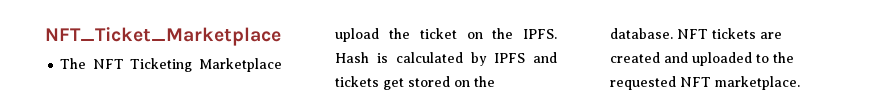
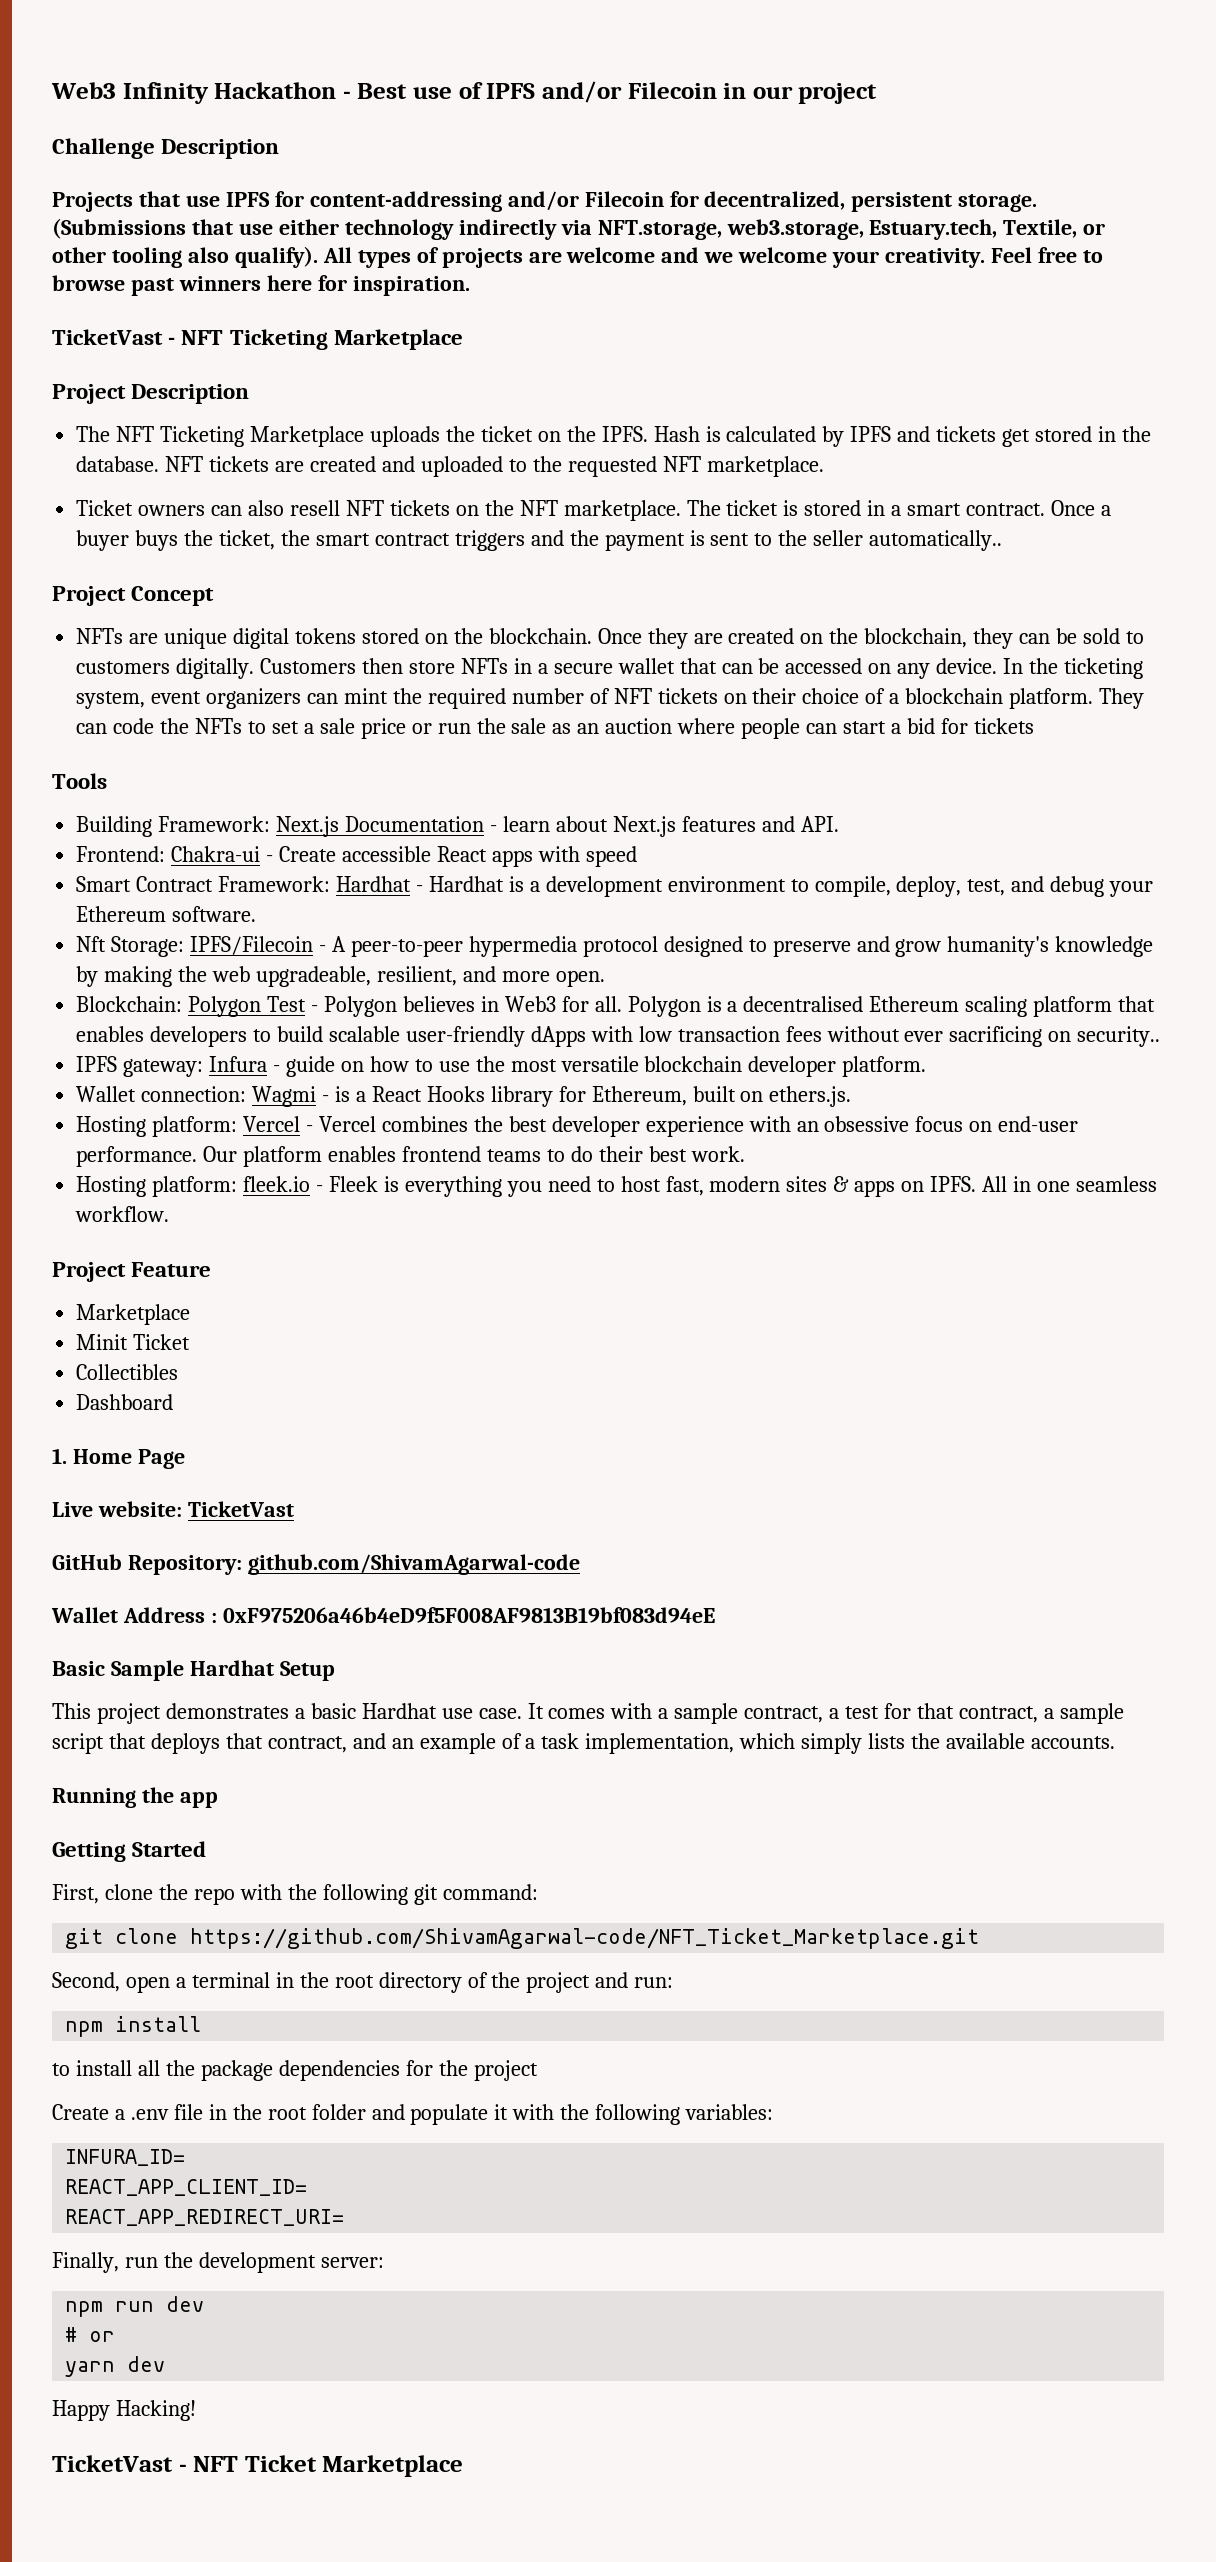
- NFT_Ticket_Marketplace
+ Web3 Infinity Hackathon - Best use of IPFS and/or Filecoin in our project
+ Challenge Description
+ Projects that use IPFS for content-addressing and/or Filecoin for decentralized, persistent storage. (Submissions that use either technology indirectly via NFT.storage, web3.storage, Estuary.tech, Textile, or other tooling also qualify). All types of projects are welcome and we welcome your creativity. Feel free to browse past winners here for inspiration.
+ TicketVast - NFT Ticketing Marketplace
+ Project Description
- The NFT Ticketing Marketplace upload the ticket on the IPFS.
+ The NFT Ticketing Marketplace uploads the ticket on the IPFS.
- Hash is calculated by IPFS and tickets get stored on the database.
+ Hash is calculated by IPFS and tickets get stored in the database.
+ Ticket owners can also resell NFT tickets on the NFT marketplace. The ticket is stored in a smart contract. Once a buyer buys the ticket, the smart contract triggers and the payment is sent to the seller automatically..
+ Project Concept
+ NFTs are unique digital tokens stored on the blockchain. Once they are created on the blockchain, they can be sold to customers digitally. Customers then store NFTs in a secure wallet that can be accessed on any device. In the ticketing system, event organizers can mint the required number of NFT tickets on their choice of a blockchain platform. They can code the NFTs to set a sale price or run the sale as an auction where people can start a bid for tickets
+ Tools
+ Building Framework: Next.js Documentation - learn about Next.js features and API.
+ Frontend: Chakra-ui - Create accessible React apps with speed
+ Smart Contract Framework: Hardhat - Hardhat is a development environment to compile, deploy, test, and debug your Ethereum software.
+ Nft Storage: IPFS/Filecoin - A peer-to-peer hypermedia protocol designed to preserve and grow humanity's knowledge by making the web upgradeable, resilient, and more open.
+ Blockchain: Polygon Test - Polygon believes in Web3 for all. Polygon is a decentralised Ethereum scaling platform that enables developers to build scalable user-friendly dApps with low transaction fees without ever sacrificing on security..
+ IPFS gateway: Infura - guide on how to use the most versatile blockchain developer platform.
+ Wallet connection: Wagmi - is a React Hooks library for Ethereum, built on ethers.js.
+ Hosting platform: Vercel - Vercel combines the best developer experience with an obsessive focus on end-user performance. Our platform enables frontend teams to do their best work.
+ Hosting platform: fleek.io - Fleek is everything you need to host fast, modern sites & apps on IPFS. All in one seamless workflow.
+ Project Feature
+ Marketplace
+ Minit Ticket
+ Collectibles
+ Dashboard
+ 1. Home Page
+ Live website: TicketVast
+ GitHub Repository: github.com/ShivamAgarwal-code
+ Wallet Address : 0xF975206a46b4eD9f5F008AF9813B19bf083d94eE
+ Basic Sample Hardhat Setup
+ This project demonstrates a basic Hardhat use case. It comes with a sample contract, a test for that contract, a sample script that deploys that contract, and an example of a task implementation, which simply lists the available accounts.
+ Running the app
+ Getting Started
+ First, clone the repo with the following git command:
+ git clone https://github.com/ShivamAgarwal-code/NFT_Ticket_Marketplace.git
+ Second, open a terminal in the root directory of the project and run:
+ npm install
+ to install all the package dependencies for the project
+ Create a .env file in the root folder and populate it with the following variables:
+ INFURA_ID=
+ REACT_APP_CLIENT_ID=
+ REACT_APP_REDIRECT_URI=
+ Finally, run the development server:
+ npm run dev
+ # or
+ yarn dev
+ Happy Hacking!
+ TicketVast - NFT Ticket Marketplace

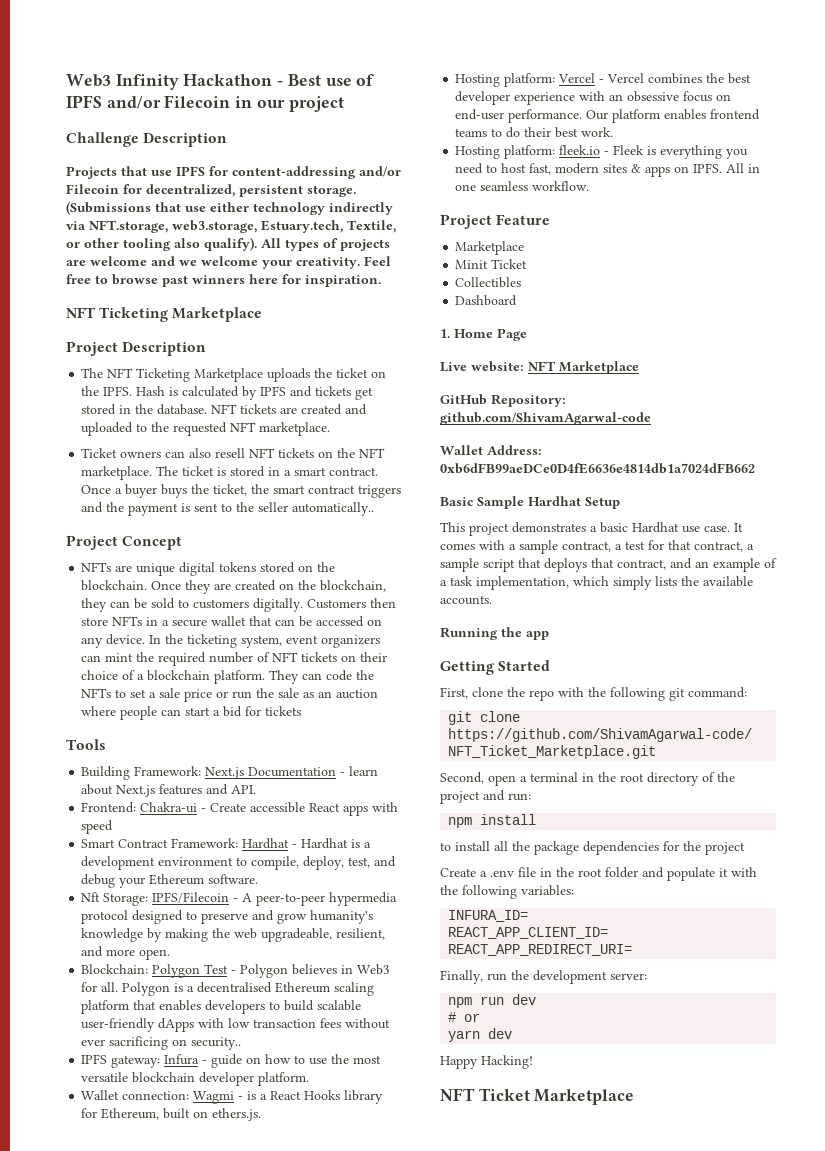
  Feel free to browse past winners here for inspiration.
- TicketVast - NFT Ticketing Marketplace
+ NFT Ticketing Marketplace
- Live website: TicketVast
+ Live website: NFT Marketplace
- Wallet Address : 0xF975206a46b4eD9f5F008AF9813B19bf083d94eE
+ Wallet Address: 0xb6dFB99aeDCe0D4fE6636e4814db1a7024dFB662
- TicketVast - NFT Ticket Marketplace
+ NFT Ticket Marketplace

